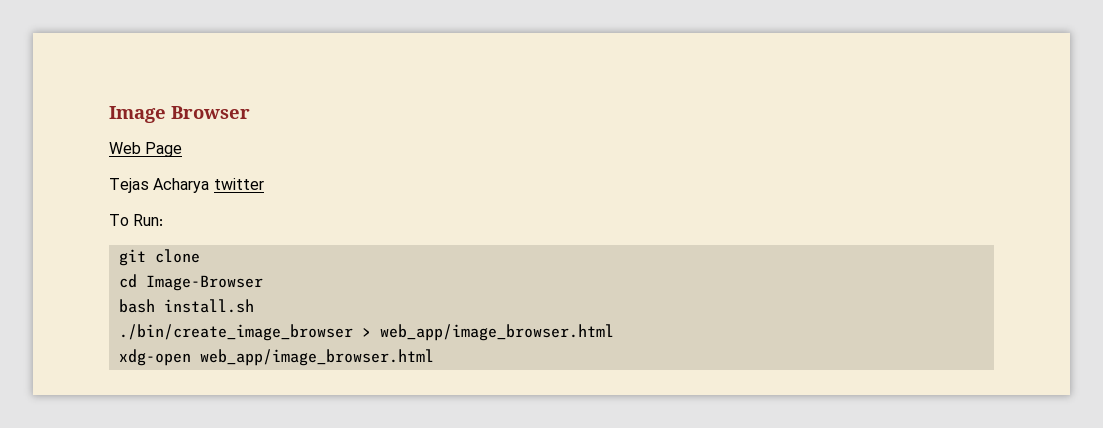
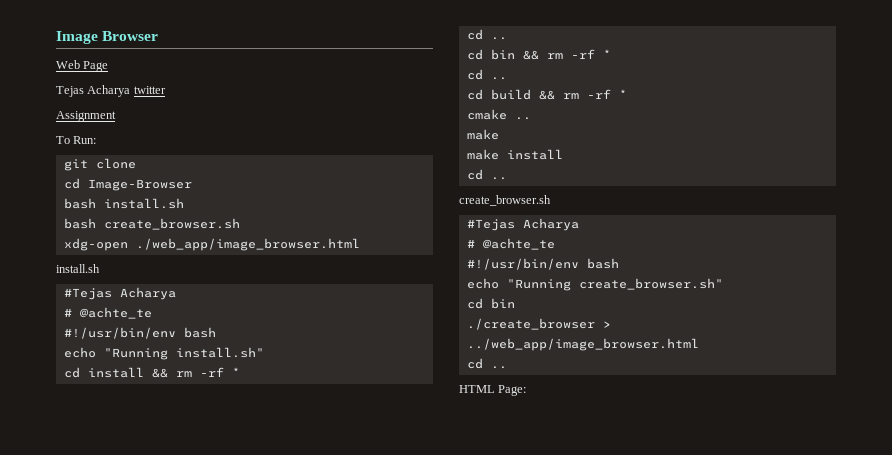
+ Assignment
- ./bin/create_image_browser > web_app/image_browser.html
- xdg-open web_app/image_browser.html
+ bash create_browser.sh
+ xdg-open ./web_app/image_browser.html
+ install.sh
+ #Tejas Acharya
+ # @achte_te
+ #!/usr/bin/env bash
+ echo "Running install.sh"
+ cd install && rm -rf *
+ cd ..
+ cd bin && rm -rf *
+ cd ..
+ cd build && rm -rf *
+ cmake ..
+ make
+ make install
+ cd ..
+ create_browser.sh
+ #Tejas Acharya
+ # @achte_te
+ #!/usr/bin/env bash
+ echo "Running create_browser.sh"
+ cd bin
+ ./create_browser > ../web_app/image_browser.html
+ cd ..
+ HTML Page:

